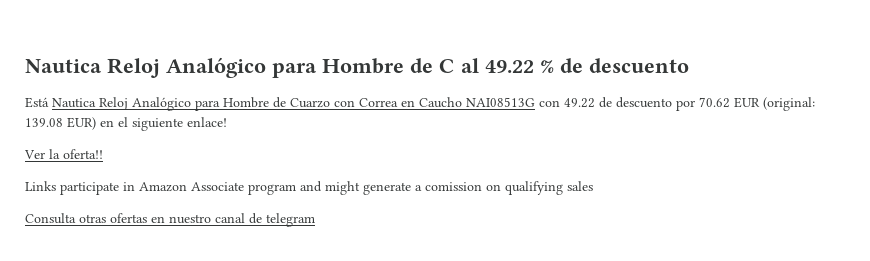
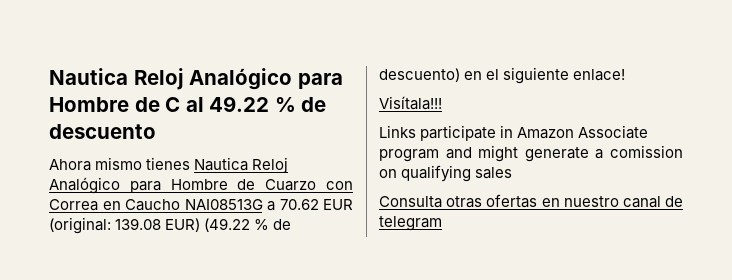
- Está Nautica Reloj Analógico para Hombre de Cuarzo con Correa en Caucho NAI08513G con 49.22 de descuento por 70.62 EUR (original: 139.08 EUR) en el siguiente enlace!
+ Ahora mismo tienes Nautica Reloj Analógico para Hombre de Cuarzo con Correa en Caucho NAI08513G a 70.62 EUR (original: 139.08 EUR) (49.22 % de descuento) en el siguiente enlace!
- Ver la oferta!!
+ Visítala!!!

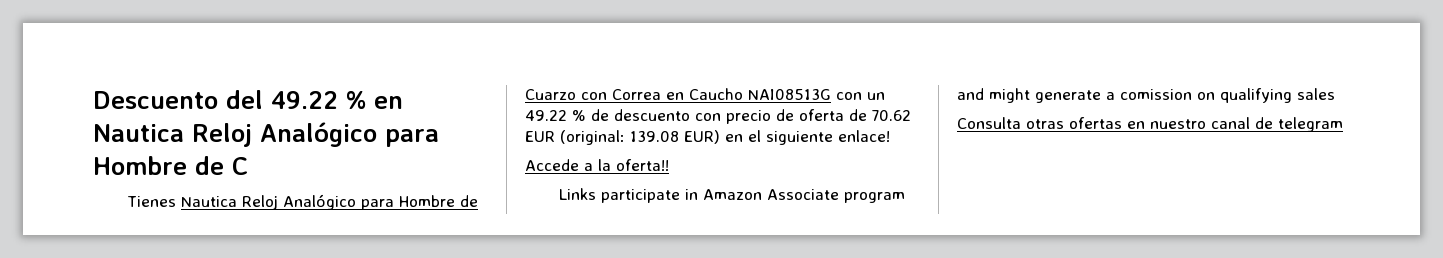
- Nautica Reloj Analógico para Hombre de C al 49.22 % de descuento
- Ahora mismo tienes Nautica Reloj Analógico para Hombre de Cuarzo con Correa en Caucho NAI08513G a 70.62 EUR (original: 139.08 EUR) (49.22 % de descuento) en el siguiente enlace!
+ Descuento del 49.22 % en Nautica Reloj Analógico para Hombre de C
+ Tienes Nautica Reloj Analógico para Hombre de Cuarzo con Correa en Caucho NAI08513G con un 49.22 % de descuento con precio de oferta de 70.62 EUR (original: 139.08 EUR) en el siguiente enlace!
- Visítala!!!
+ Accede a la oferta!!

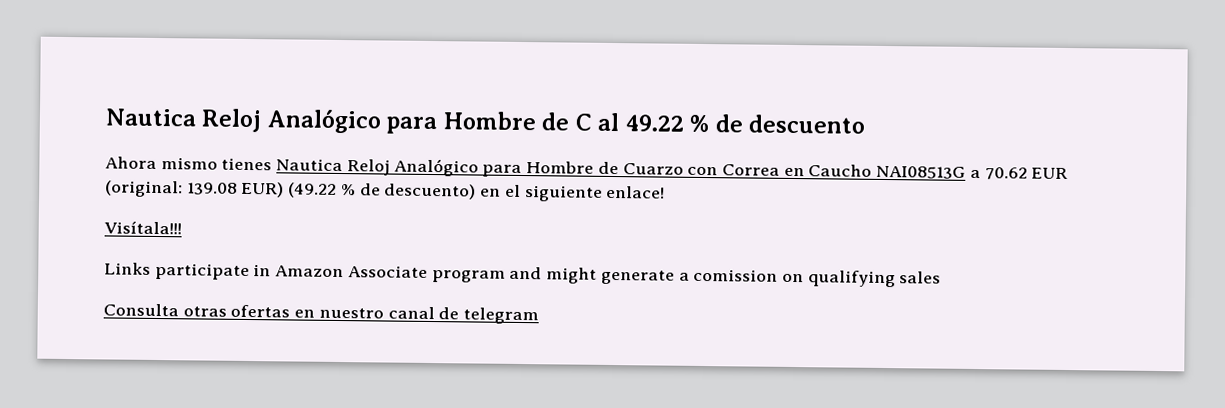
- Descuento del 49.22 % en Nautica Reloj Analógico para Hombre de C
- Tienes Nautica Reloj Analógico para Hombre de Cuarzo con Correa en Caucho NAI08513G con un 49.22 % de descuento con precio de oferta de 70.62 EUR (original: 139.08 EUR) en el siguiente enlace!
+ Nautica Reloj Analógico para Hombre de C al 49.22 % de descuento
+ Ahora mismo tienes Nautica Reloj Analógico para Hombre de Cuarzo con Correa en Caucho NAI08513G a 70.62 EUR (original: 139.08 EUR) (49.22 % de descuento) en el siguiente enlace!
- Accede a la oferta!!
+ Visítala!!!

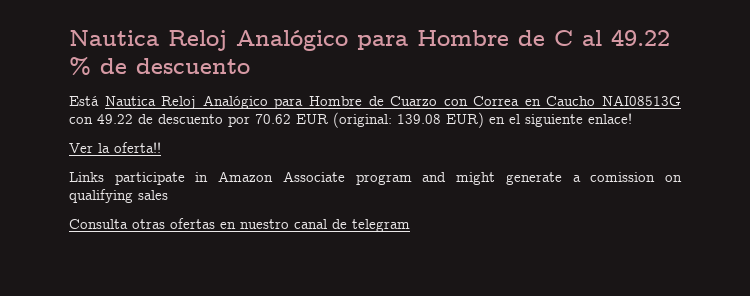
- Ahora mismo tienes Nautica Reloj Analógico para Hombre de Cuarzo con Correa en Caucho NAI08513G a 70.62 EUR (original: 139.08 EUR) (49.22 % de descuento) en el siguiente enlace!
+ Está Nautica Reloj Analógico para Hombre de Cuarzo con Correa en Caucho NAI08513G con 49.22 de descuento por 70.62 EUR (original: 139.08 EUR) en el siguiente enlace!
- Visítala!!!
+ Ver la oferta!!

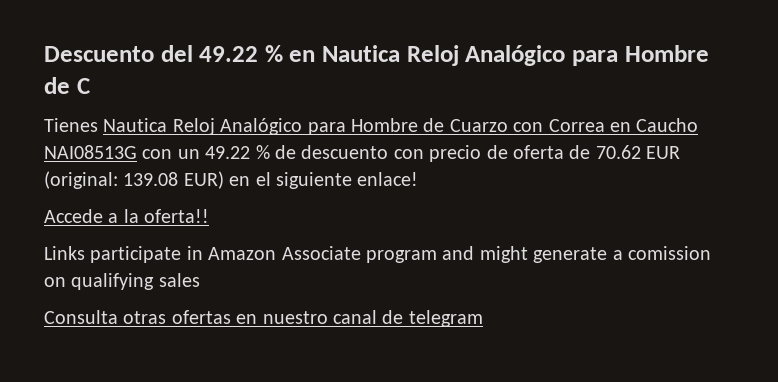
- Nautica Reloj Analógico para Hombre de C al 49.22 % de descuento
- Está Nautica Reloj Analógico para Hombre de Cuarzo con Correa en Caucho NAI08513G con 49.22 de descuento por 70.62 EUR (original: 139.08 EUR) en el siguiente enlace!
+ Descuento del 49.22 % en Nautica Reloj Analógico para Hombre de C
+ Tienes Nautica Reloj Analógico para Hombre de Cuarzo con Correa en Caucho NAI08513G con un 49.22 % de descuento con precio de oferta de 70.62 EUR (original: 139.08 EUR) en el siguiente enlace!
- Ver la oferta!!
+ Accede a la oferta!!

